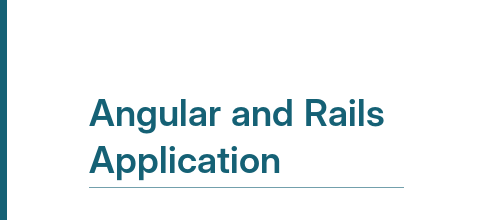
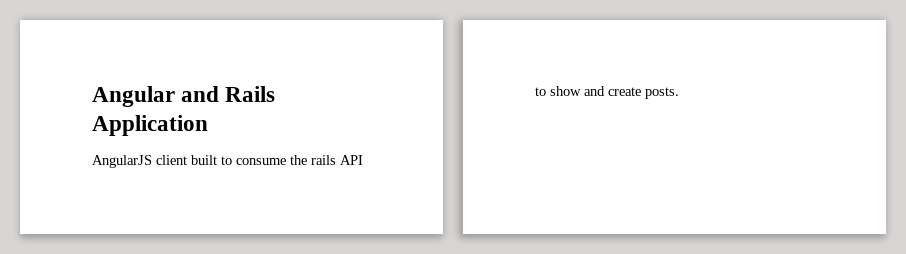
+ AngularJS client built to consume the rails API to show and create posts.

